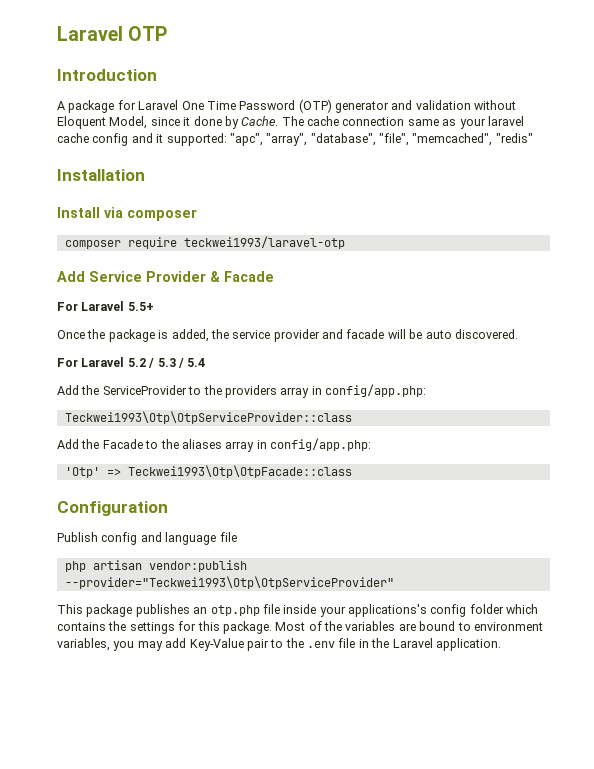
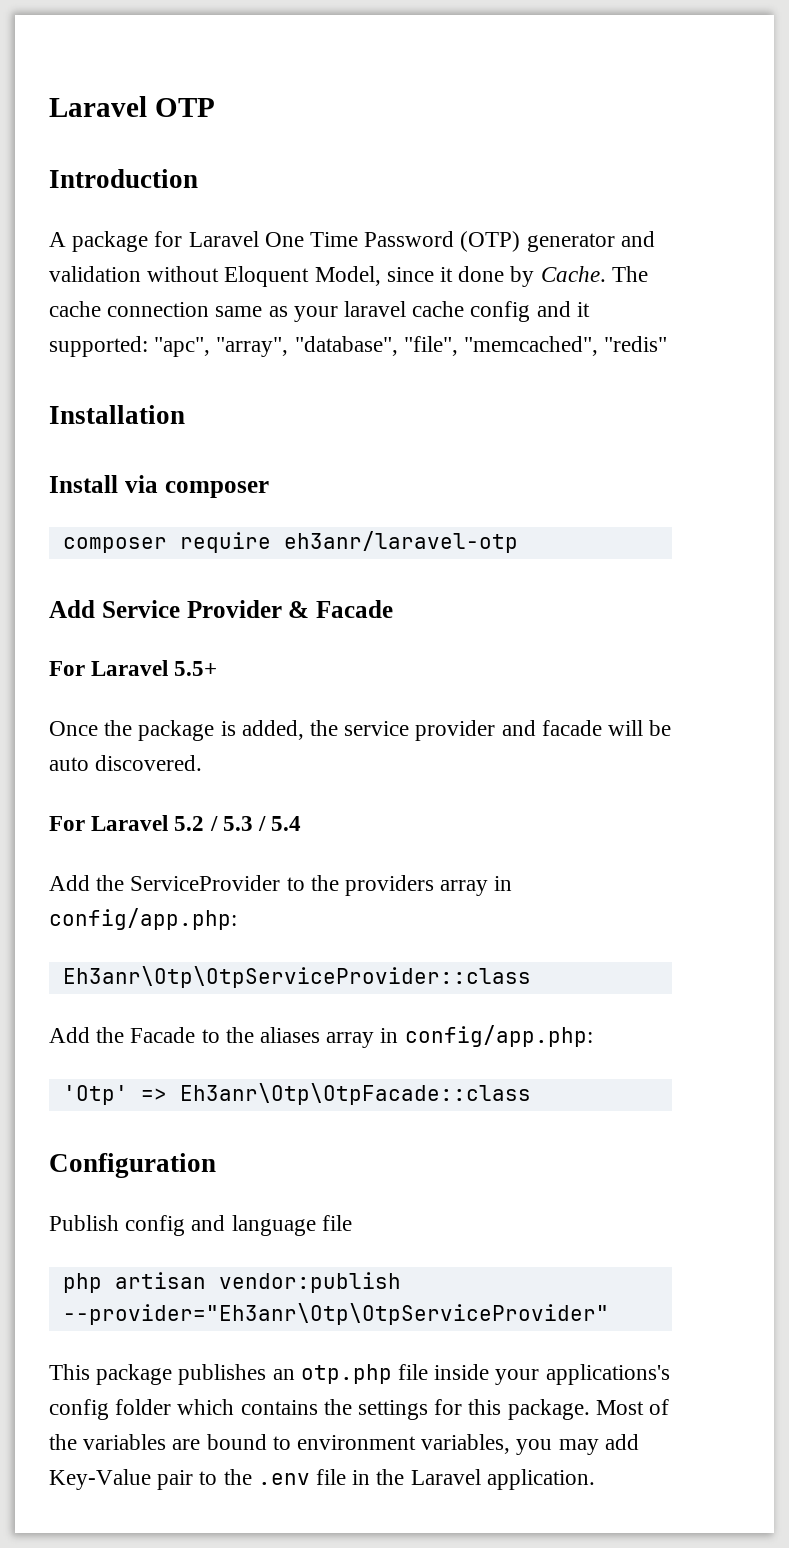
- composer require teckwei1993/laravel-otp
+ composer require eh3anr/laravel-otp
- Teckwei1993\Otp\OtpServiceProvider::class
+ Eh3anr\Otp\OtpServiceProvider::class
- 'Otp' => Teckwei1993\Otp\OtpFacade::class
+ 'Otp' => Eh3anr\Otp\OtpFacade::class
- php artisan vendor:publish --provider="Teckwei1993\Otp\OtpServiceProvider"
+ php artisan vendor:publish --provider="Eh3anr\Otp\OtpServiceProvider"

